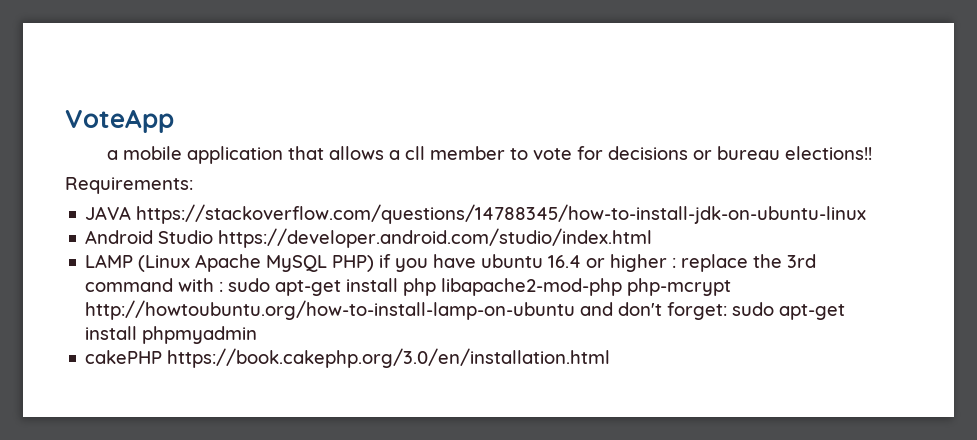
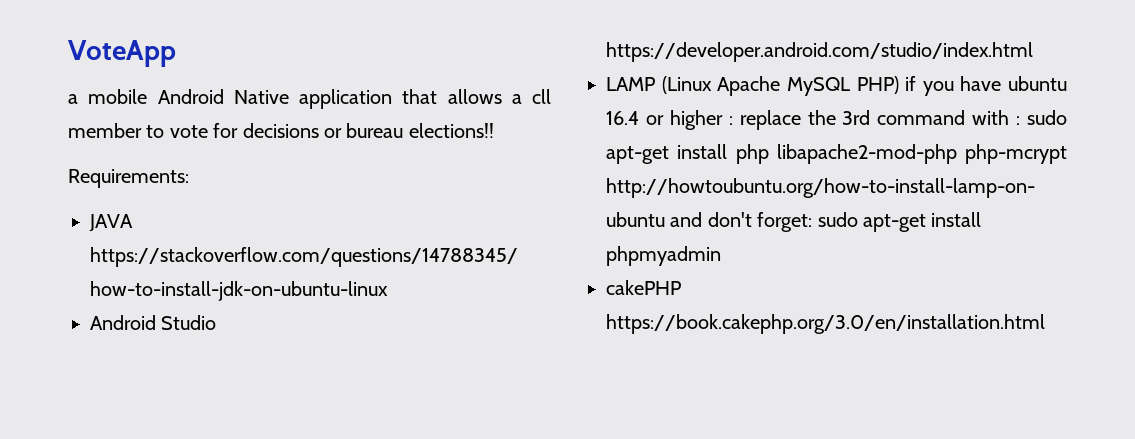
- a mobile application that allows a cll member to vote for decisions or bureau elections!!
+ a mobile Android Native application that allows a cll member to vote for decisions or bureau elections!!

